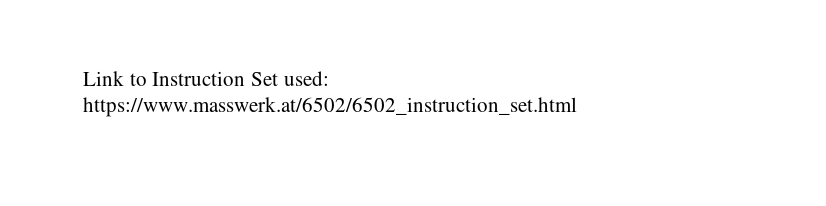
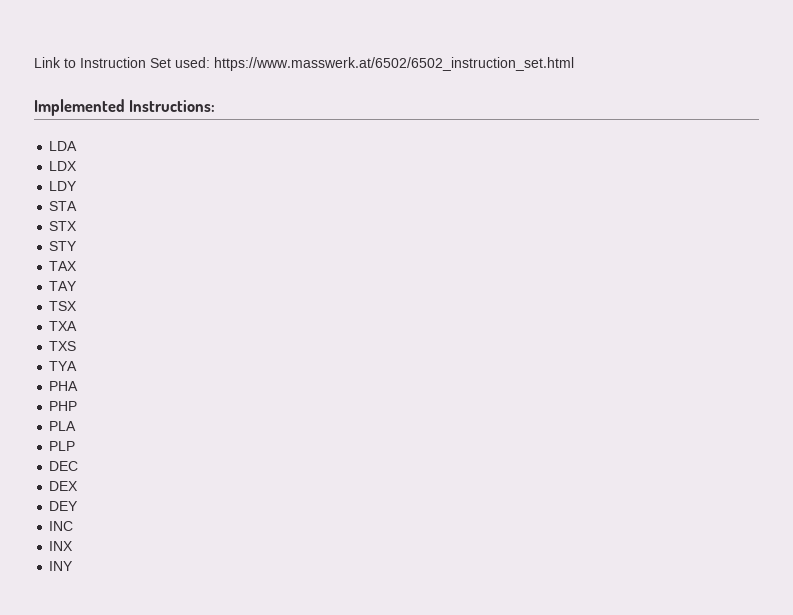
+ Implemented Instructions:
+ LDA
+ LDX
+ LDY
+ STA
+ STX
+ STY
+ TAX
+ TAY
+ TSX
+ TXA
+ TXS
+ TYA
+ PHA
+ PHP
+ PLA
+ PLP
+ DEC
+ DEX
+ DEY
+ INC
+ INX
+ INY

